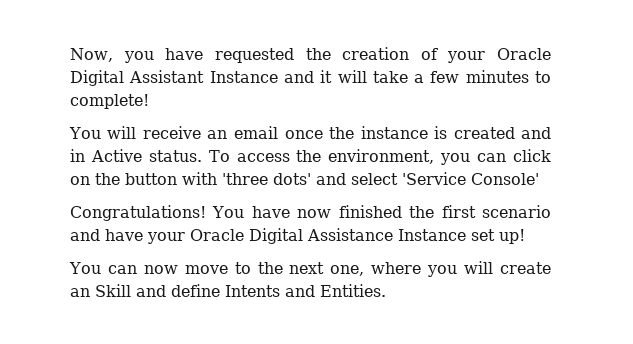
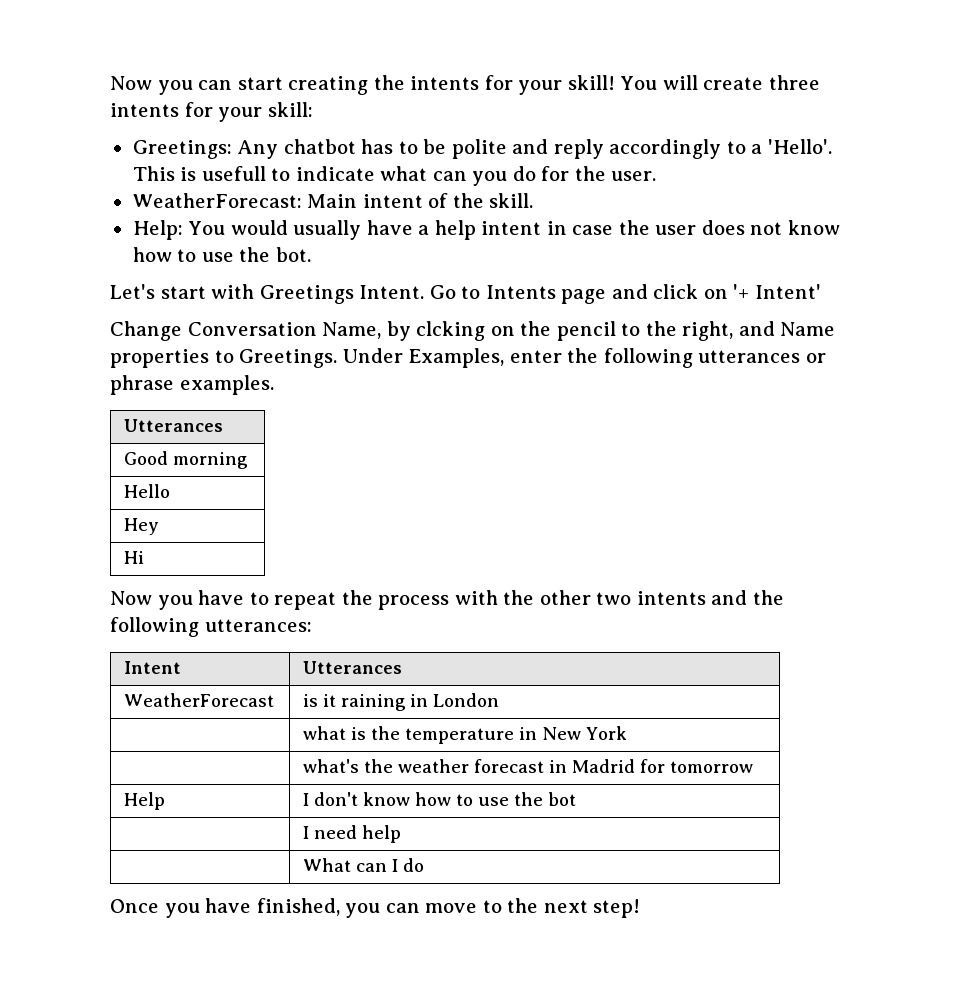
- Now, you have requested the creation of your Oracle Digital Assistant Instance and it will take a few minutes to complete!
- You will receive an email once the instance is created and in Active status. To access the environment, you can click on the button with 'three dots' and select 'Service Console'
- Congratulations! You have now finished the first scenario and have your Oracle Digital Assistance Instance set up!
- You can now move to the next one, where you will create an Skill and define Intents and Entities.
+ Now you can start creating the intents for your skill! You will create three intents for your skill:
+ Greetings: Any chatbot has to be polite and reply accordingly to a 'Hello'. This is usefull to indicate what can you do for the user.
+ WeatherForecast: Main intent of the skill.
+ Help: You would usually have a help intent in case the user does not know how to use the bot.
+ Let's start with Greetings Intent. Go to Intents page and click on '+ Intent'
+ Change Conversation Name, by clcking on the pencil to the right, and Name properties to Greetings. Under Examples, enter the following utterances or phrase examples.
+ Utterances
+ Good morning
+ Hello
+ Hey
+ Hi
+ Now you have to repeat the process with the other two intents and the following utterances:
+ Intent | Utterances
+ WeatherForecast | is it raining in London
+ | what is the temperature in New York
+ | what's the weather forecast in Madrid for tomorrow
+ Help | I don't know how to use the bot
+ | I need help
+ | What can I do
+ Once you have finished, you can move to the next step!

